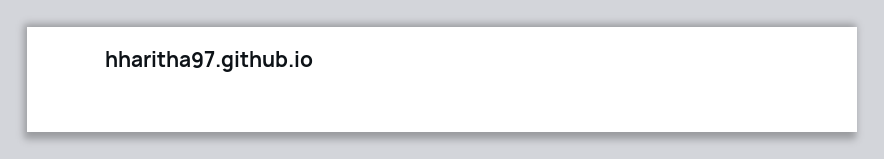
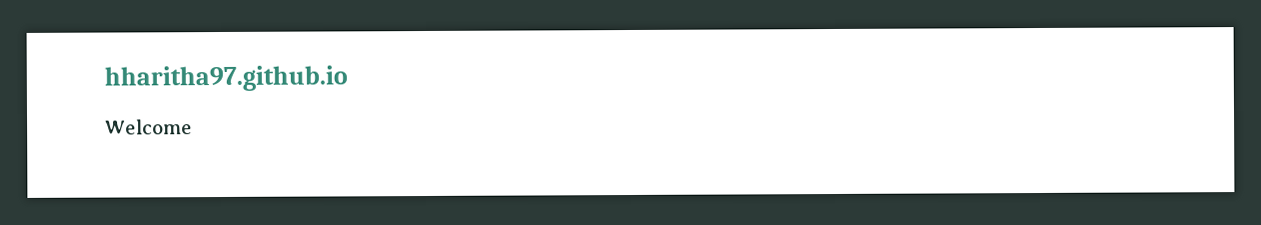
+ Welcome

